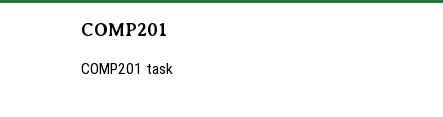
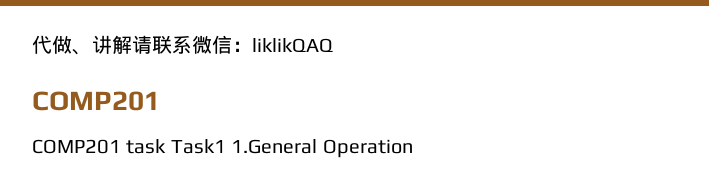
+ 代做、讲解请联系微信：liklikQAQ
- COMP201 task
+ COMP201 task Task1 1.General Operation

